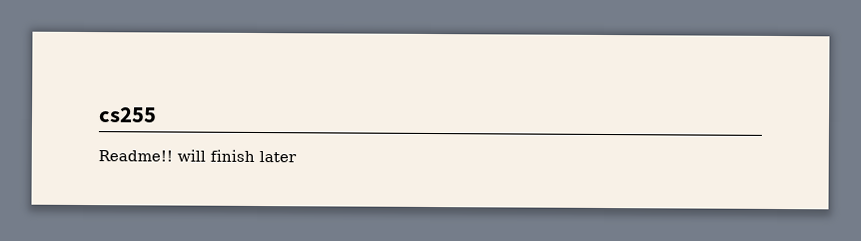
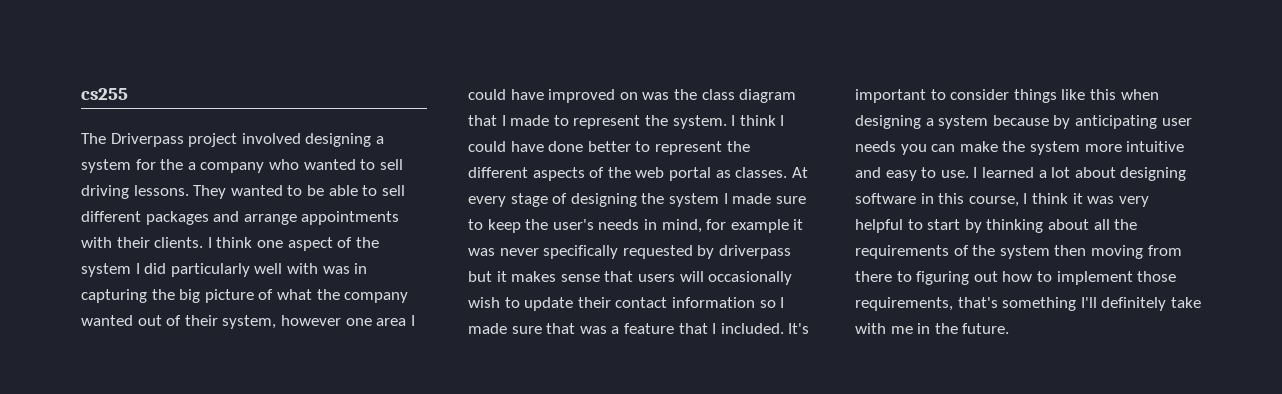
- Readme!! will finish later
+ The Driverpass project involved designing a system for the a company who wanted to sell driving lessons. They wanted to be able to sell different packages and arrange appointments with their clients. I think one aspect of the system I did particularly well with was in capturing the big picture of what the company wanted out of their system, however one area I could have improved on was the class diagram that I made to represent the system. I think I could have done better to represent the different aspects of the web portal as classes. At every stage of designing the system I made sure to keep the user's needs in mind, for example it was never specifically requested by driverpass but it makes sense that users will occasionally wish to update their contact information so I made sure that was a feature that I included. It's important to consider things like this when designing a system because by anticipating user needs you can make the system more intuitive and easy to use. I learned a lot about designing software in this course, I think it was very helpful to start by thinking about all the requirements of the system then moving from there to figuring out how to implement those requirements, that's something I'll definitely take with me in the future.

